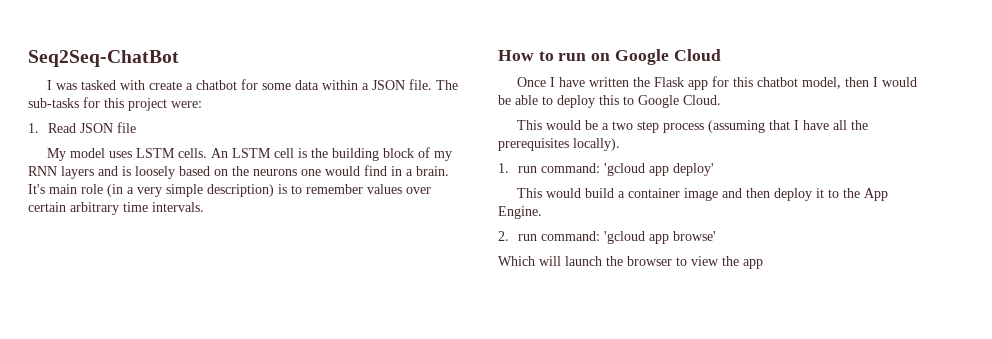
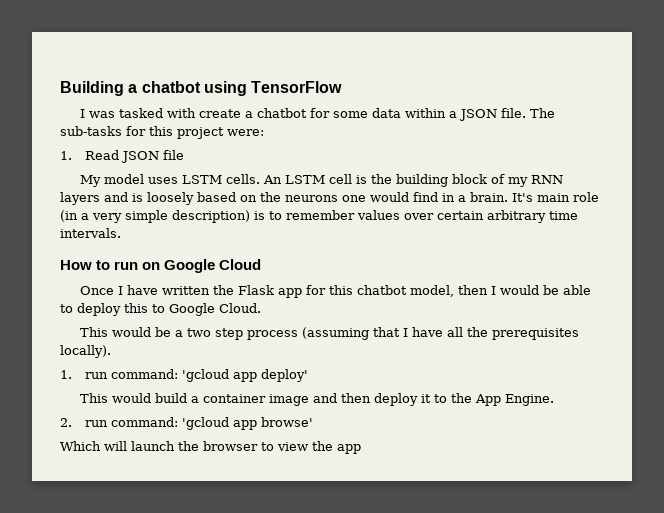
- Seq2Seq-ChatBot
+ Building a chatbot using TensorFlow

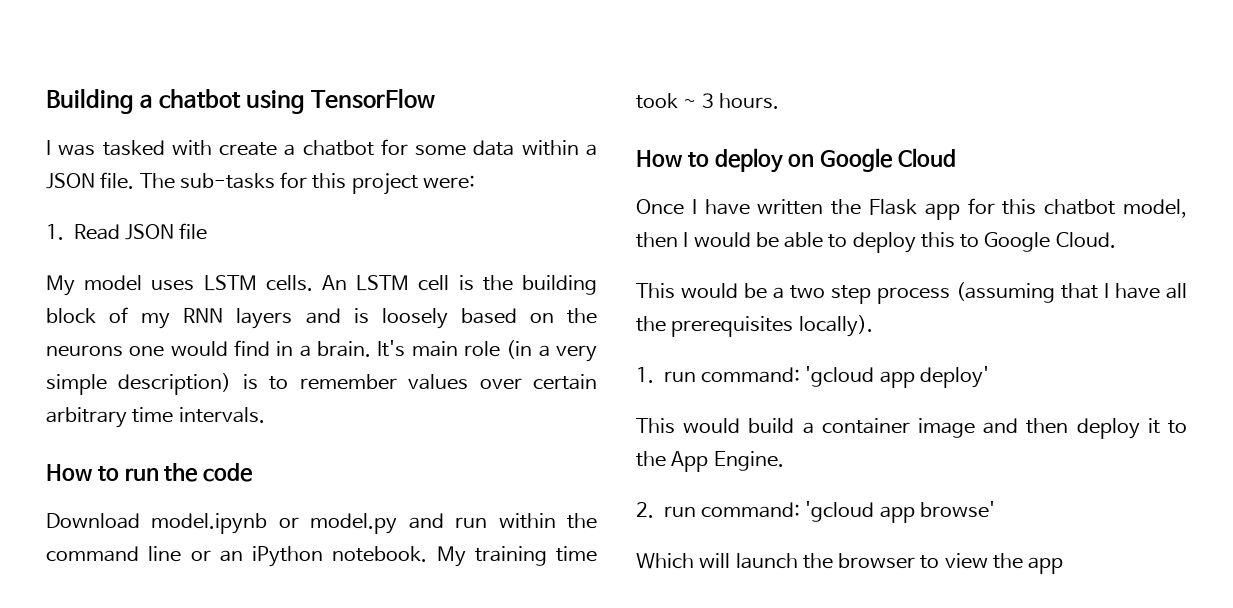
- How to run on Google Cloud
+ How to run the code
+ Download model.ipynb or model.py and run within the command line or an iPython notebook. My training time took ~ 3 hours.
+ How to deploy on Google Cloud

